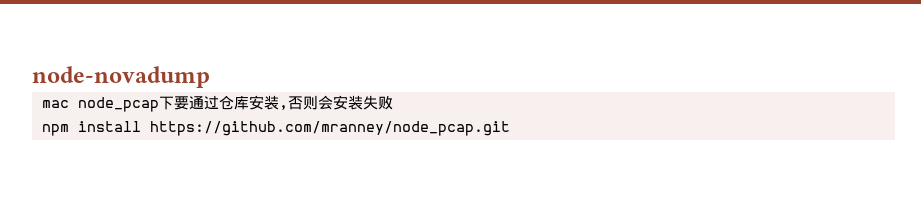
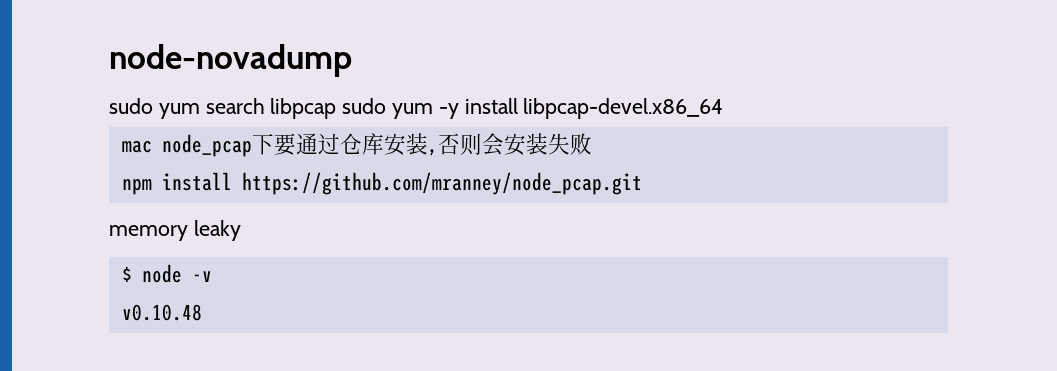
+ sudo yum search libpcap sudo yum -y install libpcap-devel.x86_64
+ memory leaky
+ $ node -v
+ v0.10.48

